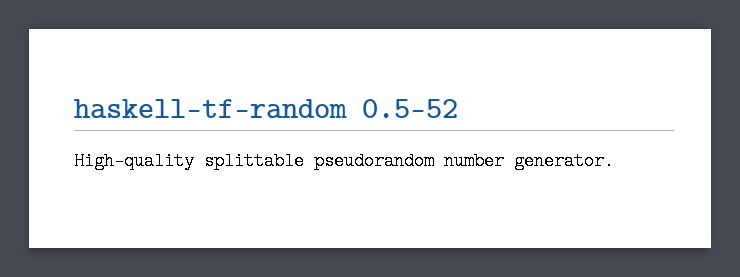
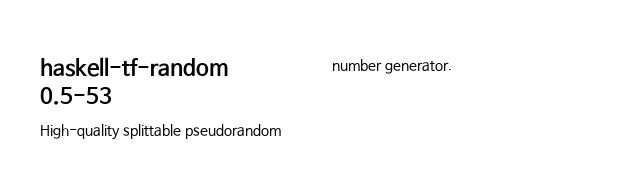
- haskell-tf-random 0.5-52
+ haskell-tf-random 0.5-53

